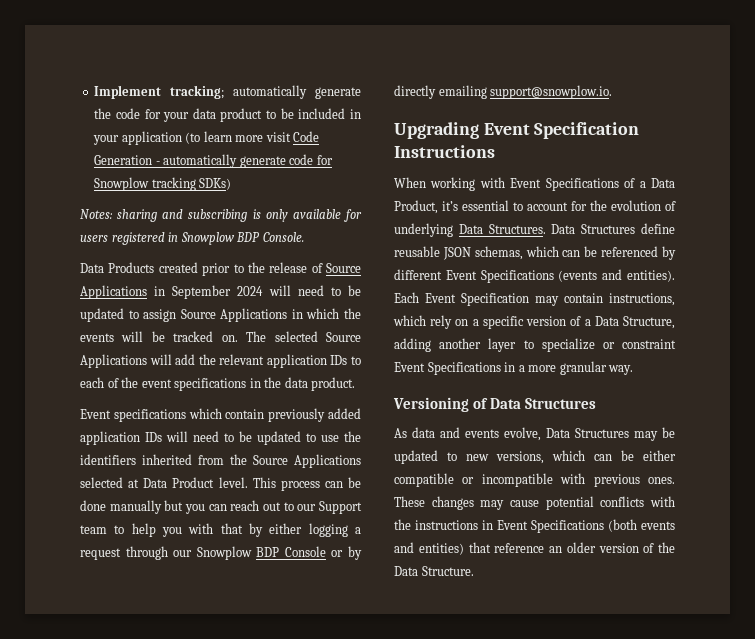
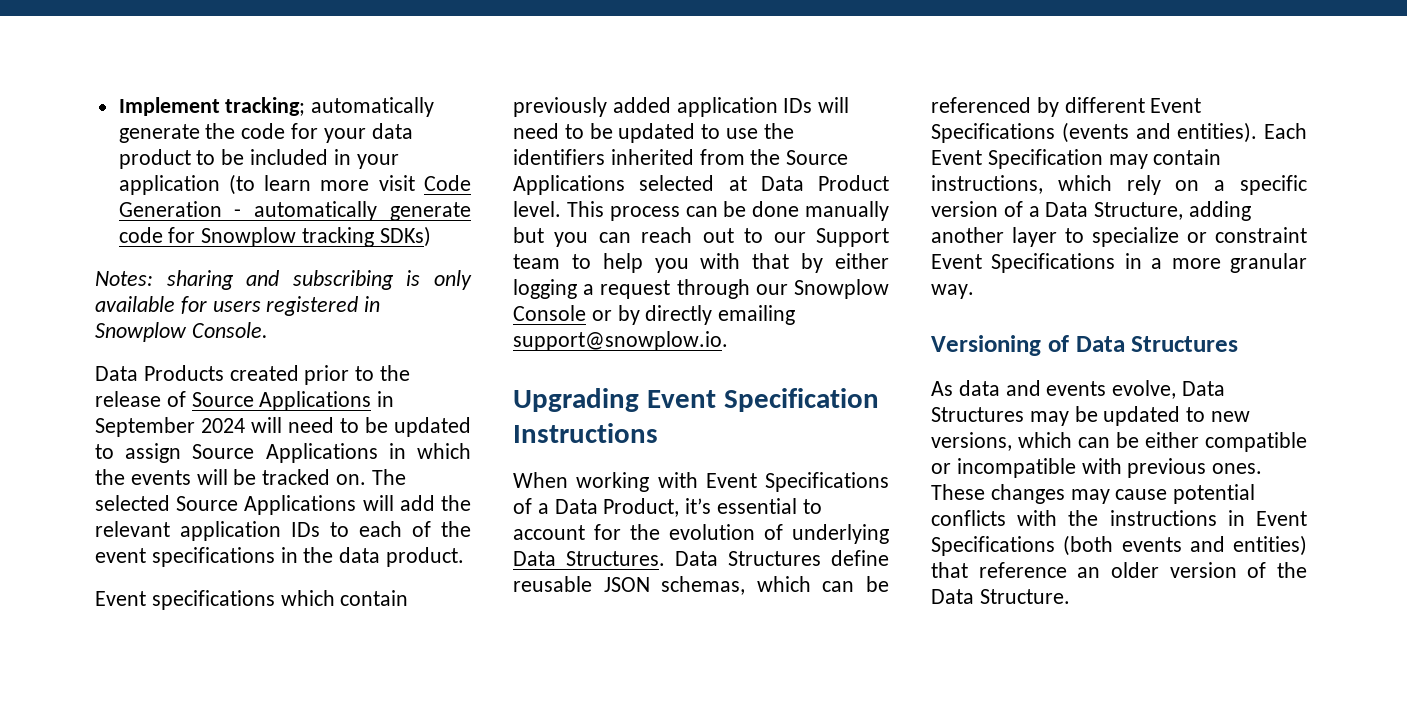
- Notes: sharing and subscribing is only available for users registered in Snowplow BDP Console.
+ Notes: sharing and subscribing is only available for users registered in Snowplow Console.
- This process can be done manually but you can reach out to our Support team to help you with that by either logging a request through our Snowplow BDP Console or by directly emailing support@snowplow.io.
+ This process can be done manually but you can reach out to our Support team to help you with that by either logging a request through our Snowplow Console or by directly emailing support@snowplow.io.

